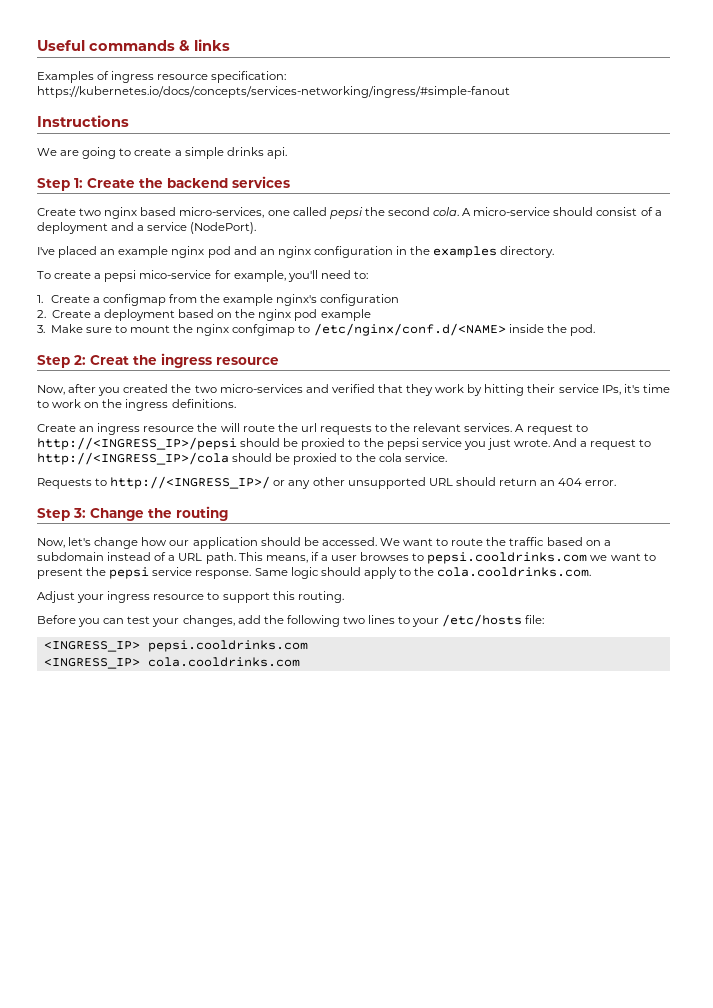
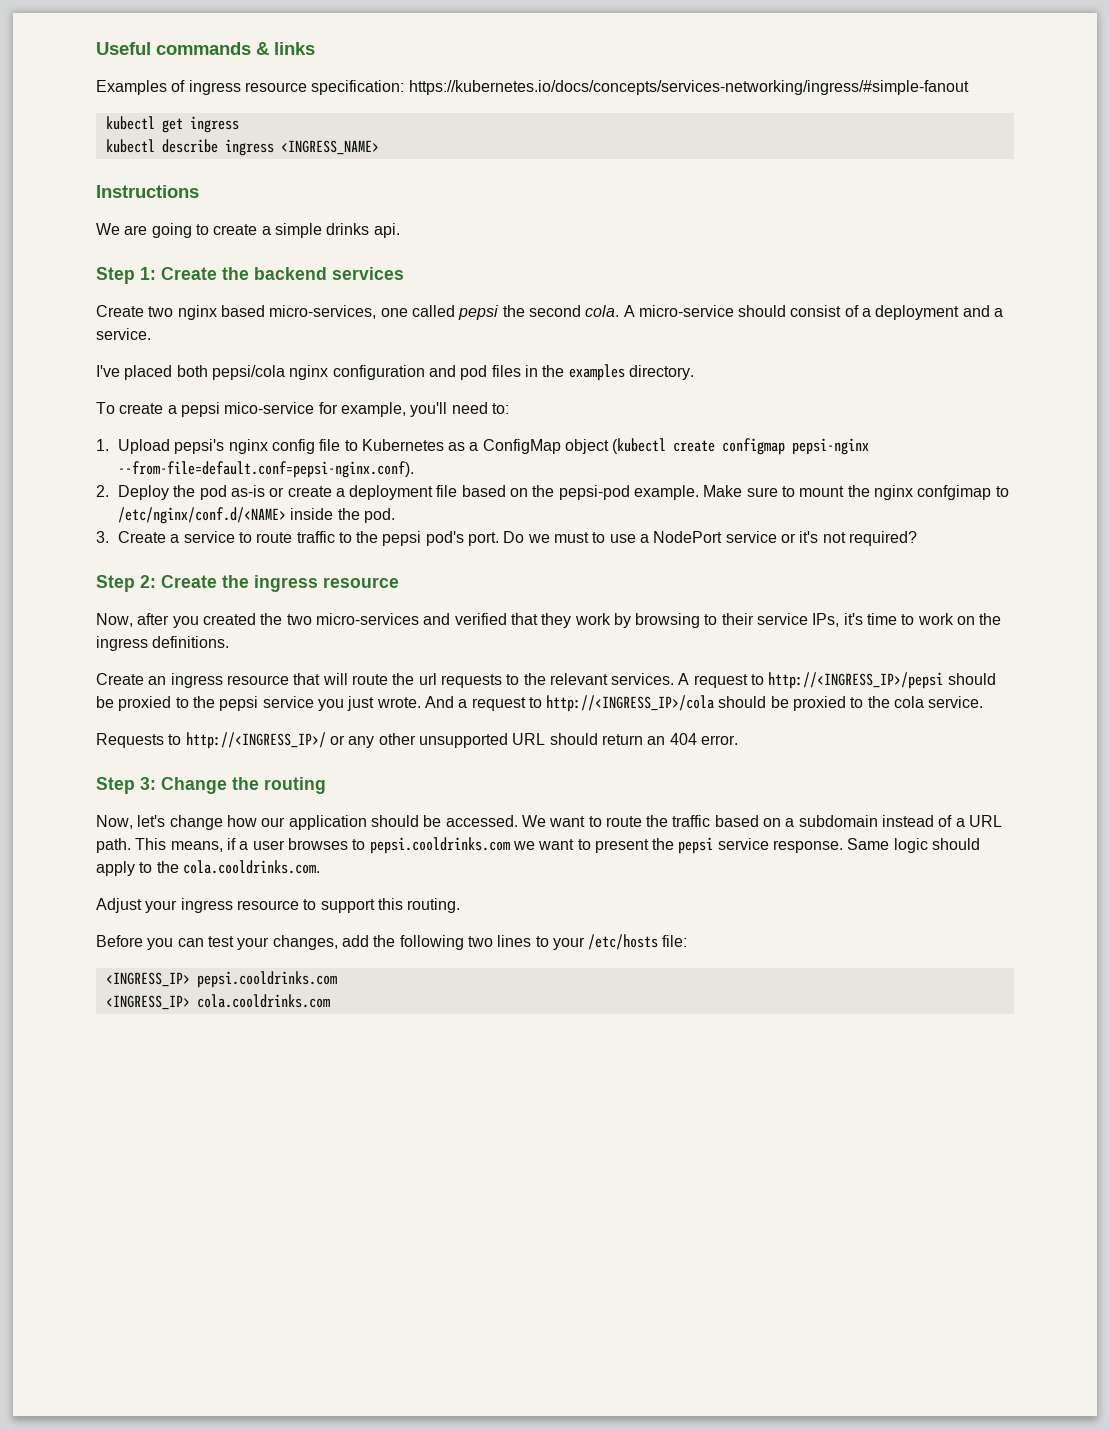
+ kubectl get ingress
+ kubectl describe ingress <INGRESS_NAME>
- A micro-service should consist of a deployment and a service (NodePort).
+ A micro-service should consist of a deployment and a service.
- I've placed an example nginx pod and an nginx configuration in the examples directory.
+ I've placed both pepsi/cola nginx configuration and pod files in the examples directory.
- 1. Create a configmap from the example nginx's configuration
- 2. Create a deployment based on the nginx pod example
- 3. Make sure to mount the nginx confgimap to /etc/nginx/conf.d/<NAME> inside the pod.
+ 1. Upload pepsi's nginx config file to Kubernetes as a ConfigMap object (kubectl create configmap pepsi-nginx --from-file=default.conf=pepsi-nginx.conf).
+ 2. Deploy the pod as-is or create a deployment file based on the pepsi-pod example. Make sure to mount the nginx confgimap to /etc/nginx/conf.d/<NAME> inside the pod.
+ 3. Create a service to route traffic to the pepsi pod's port. Do we must to use a NodePort service or it's not required?
- Step 2: Creat the ingress resource
+ Step 2: Create the ingress resource
- Now, after you created the two micro-services and verified that they work by hitting their service IPs, it's time to work on the ingress definitions.
+ Now, after you created the two micro-services and verified that they work by browsing to their service IPs, it's time to work on the ingress definitions.
- Create an ingress resource the will route the url requests to the relevant services.
+ Create an ingress resource that will route the url requests to the relevant services.

